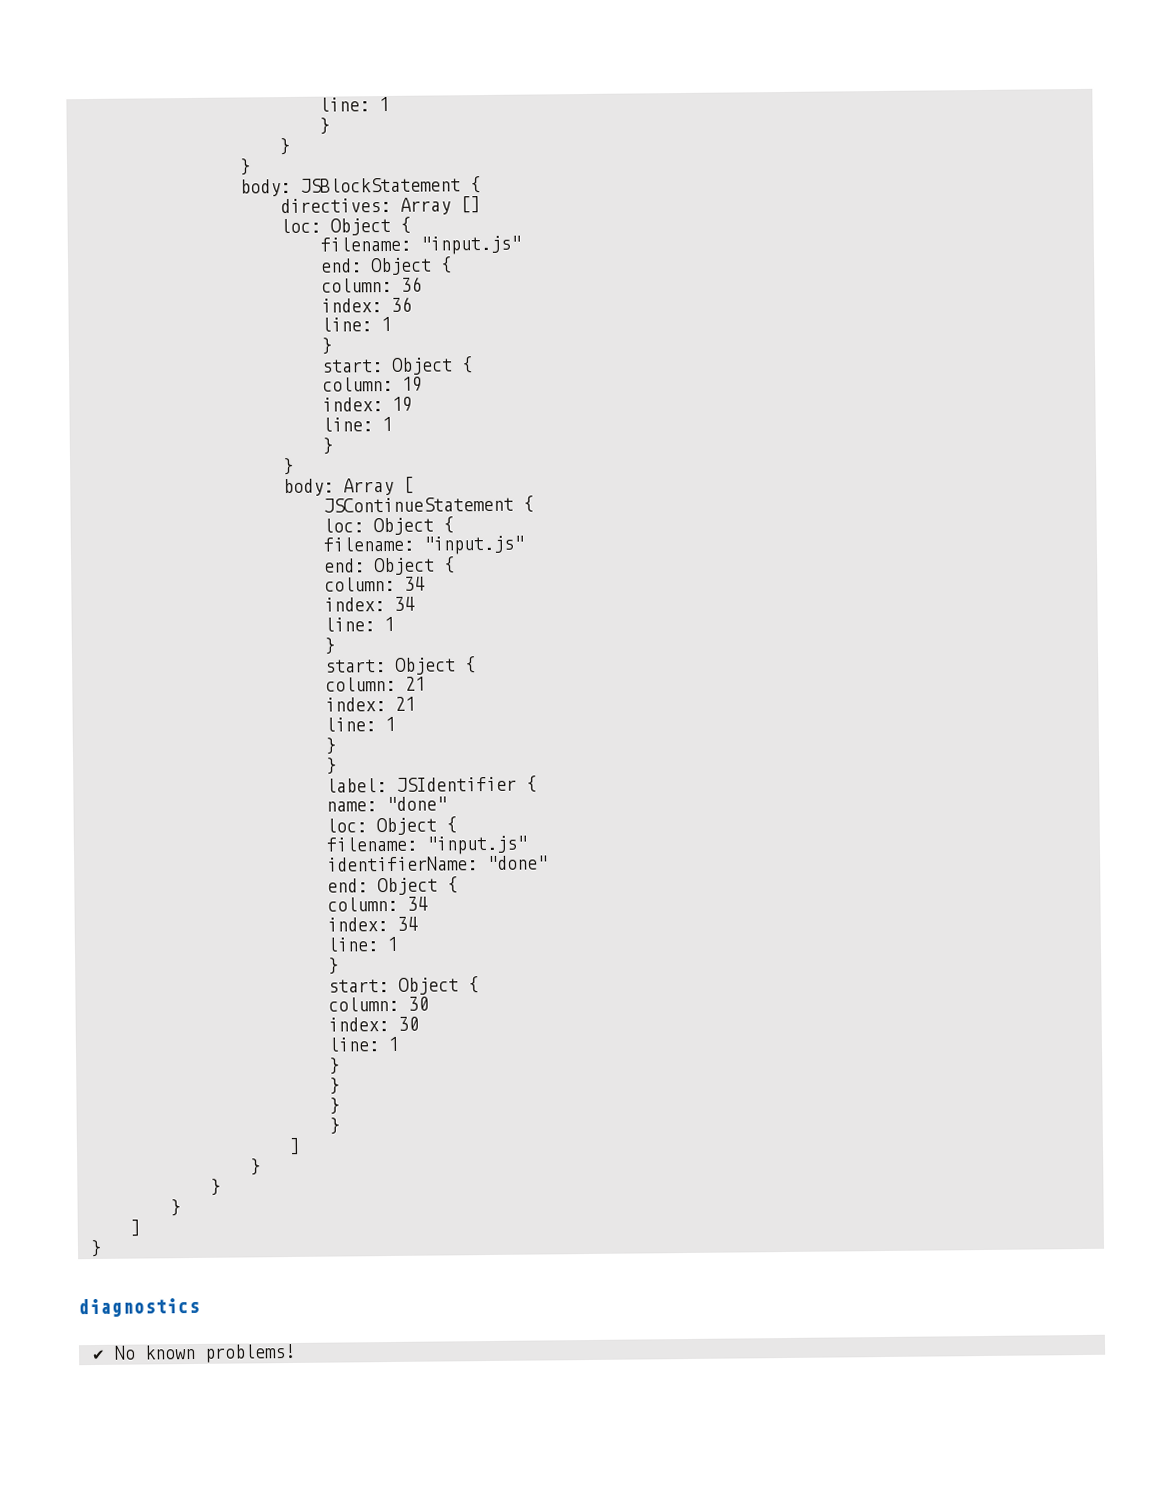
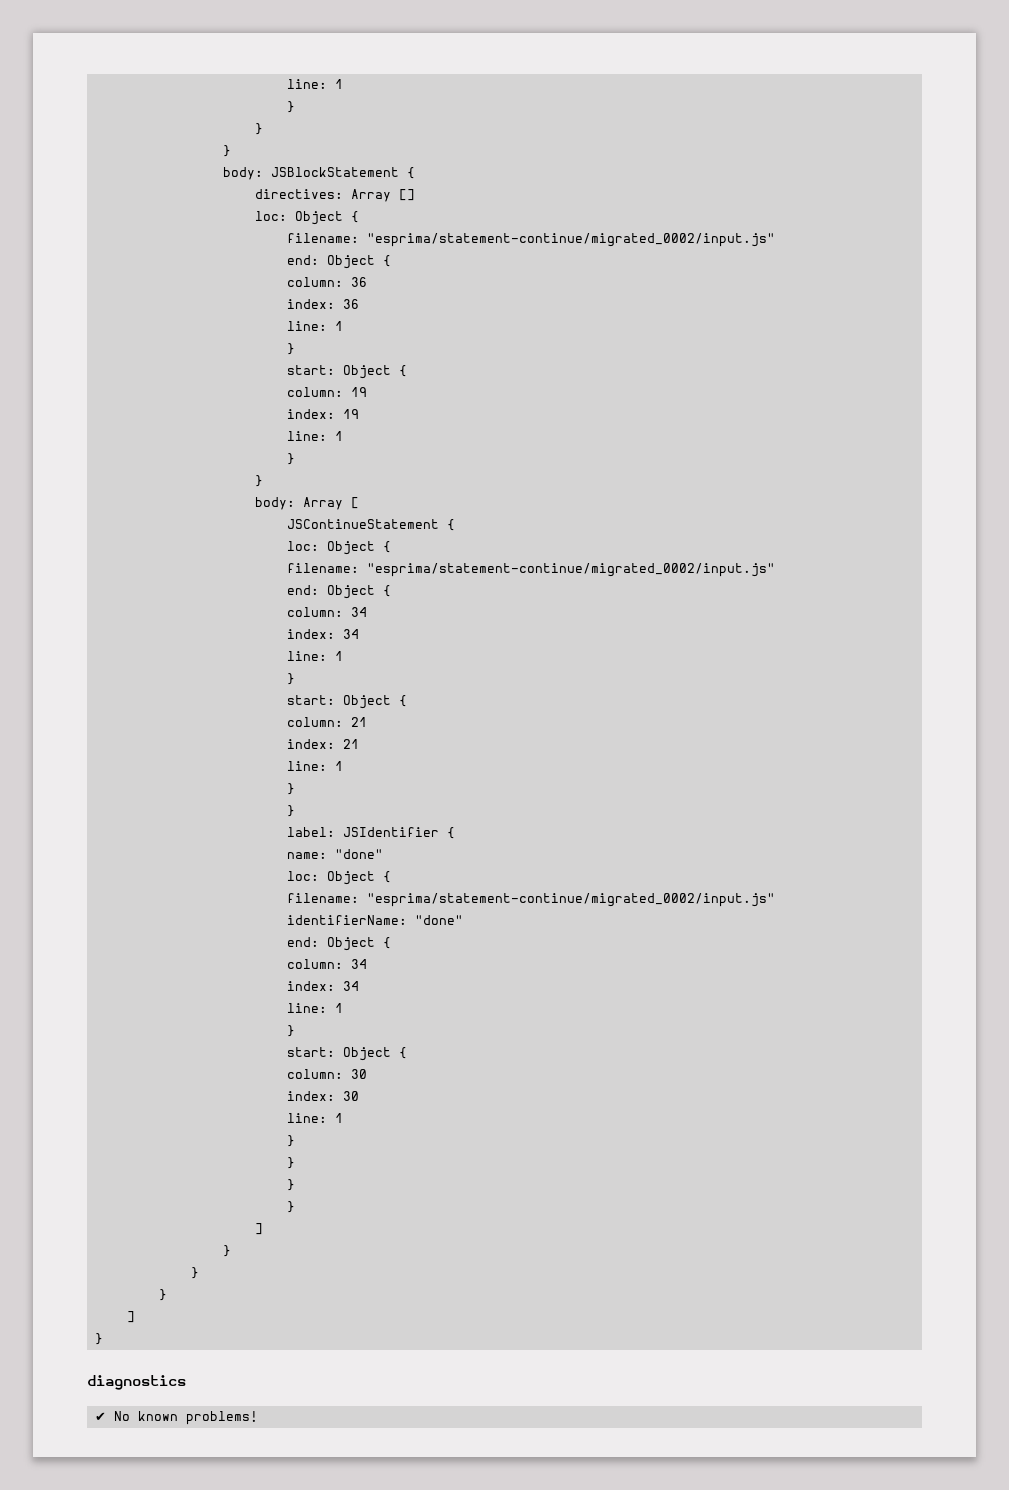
  directives: Array []
  loc: Object {
- filename: "input.js"
+ filename: "esprima/statement-continue/migrated_0002/input.js"
  JSContinueStatement {
  loc: Object {
- filename: "input.js"
+ filename: "esprima/statement-continue/migrated_0002/input.js"
  name: "done"
  loc: Object {
- filename: "input.js"
+ filename: "esprima/statement-continue/migrated_0002/input.js"

